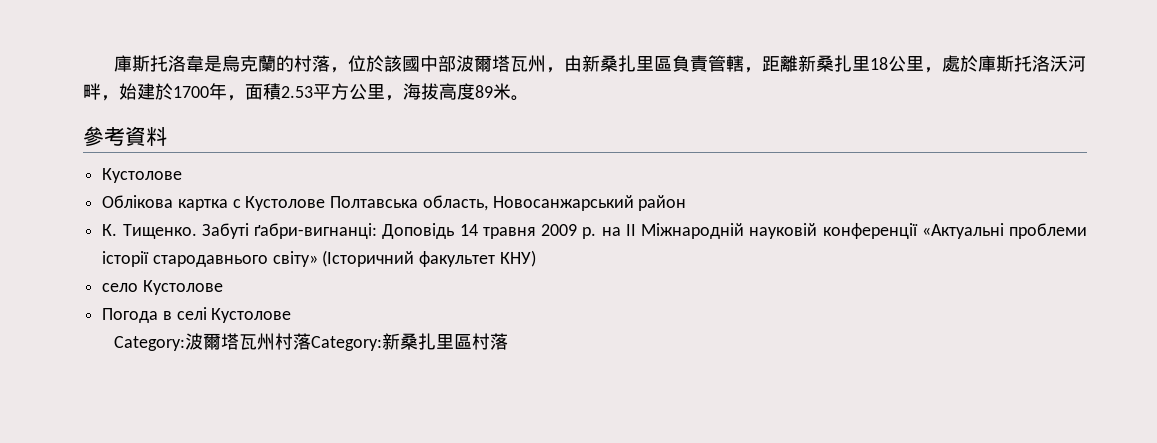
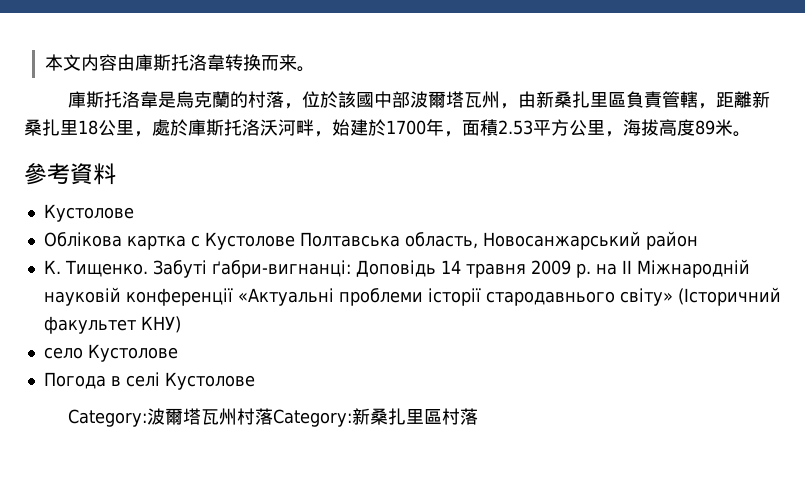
+ 本文内容由庫斯托洛韋转换而来。

